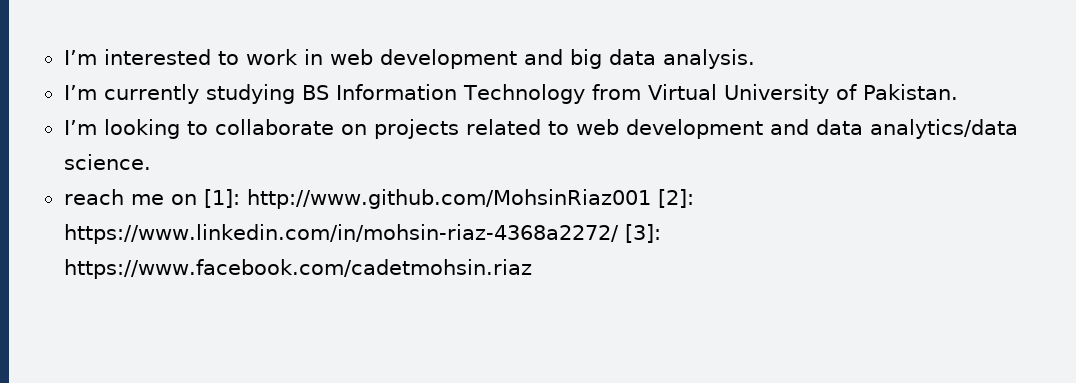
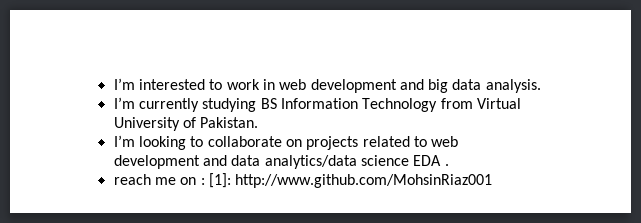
- I’m looking to collaborate on projects related to web development and data analytics/data science.
+ I’m looking to collaborate on projects related to web development and data analytics/data science EDA .
- reach me on [1]: http://www.github.com/MohsinRiaz001 [2]: https://www.linkedin.com/in/mohsin-riaz-4368a2272/ [3]: https://www.facebook.com/cadetmohsin.riaz
+ reach me on : [1]: http://www.github.com/MohsinRiaz001

